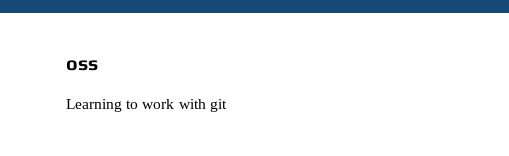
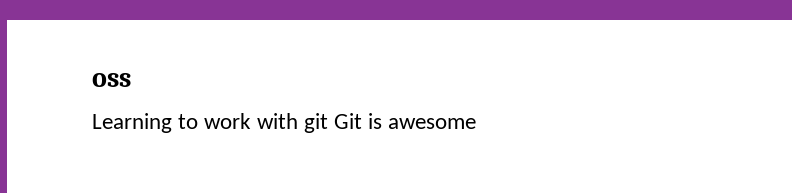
- Learning to work with git
+ Learning to work with git Git is awesome

